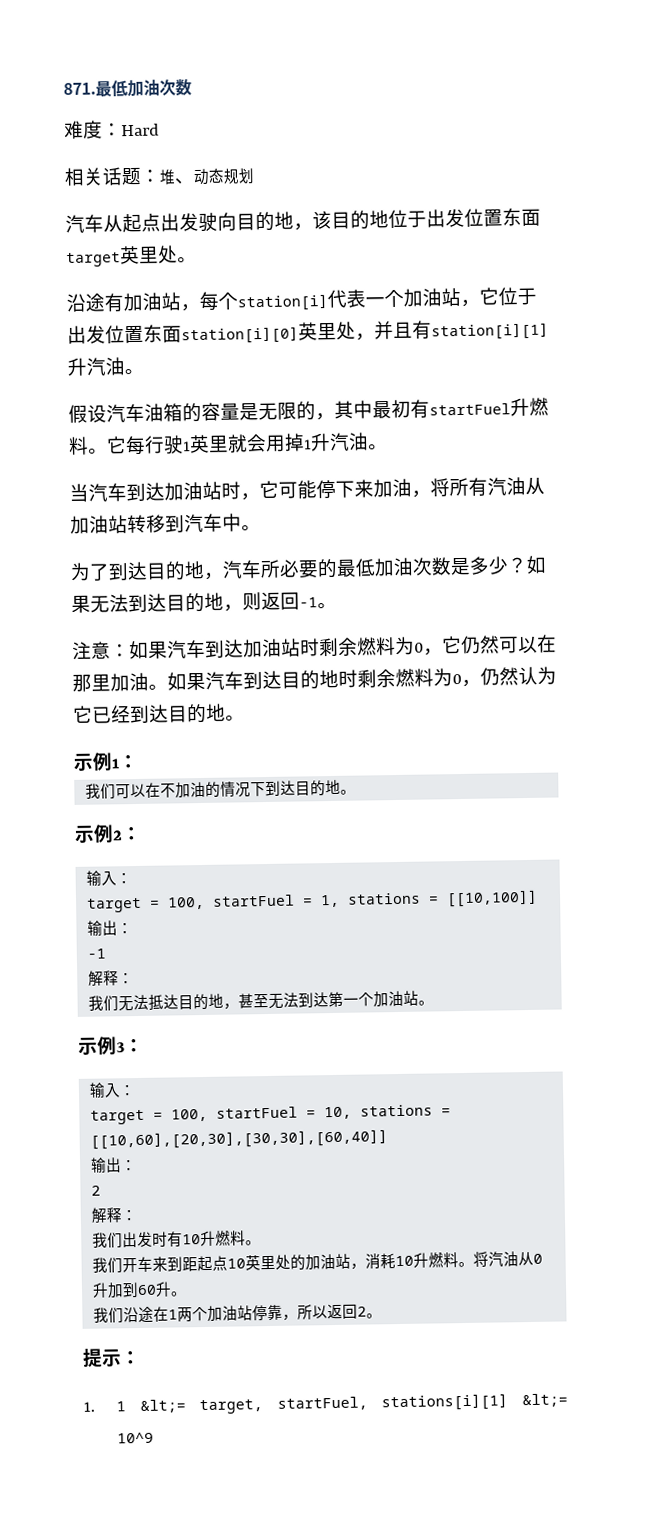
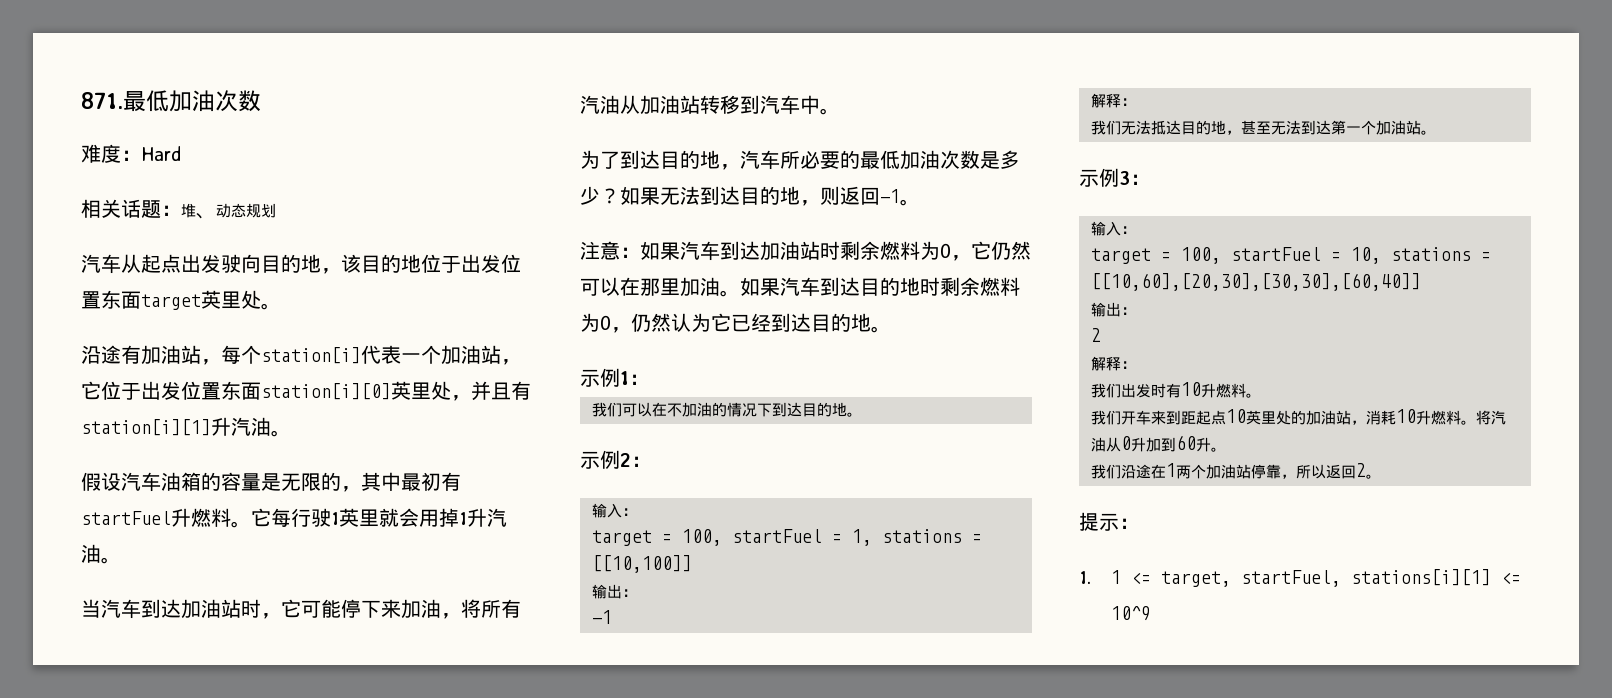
- 1. 1 &lt;= target, startFuel, stations[i][1] &lt;= 10^9
+ 1. 1 <= target, startFuel, stations[i][1] <= 10^9

